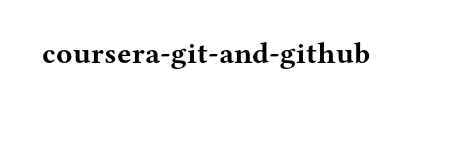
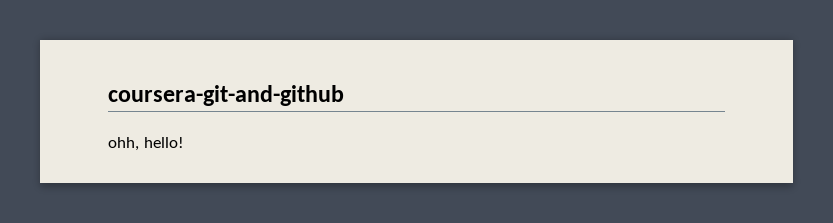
+ ohh, hello!

